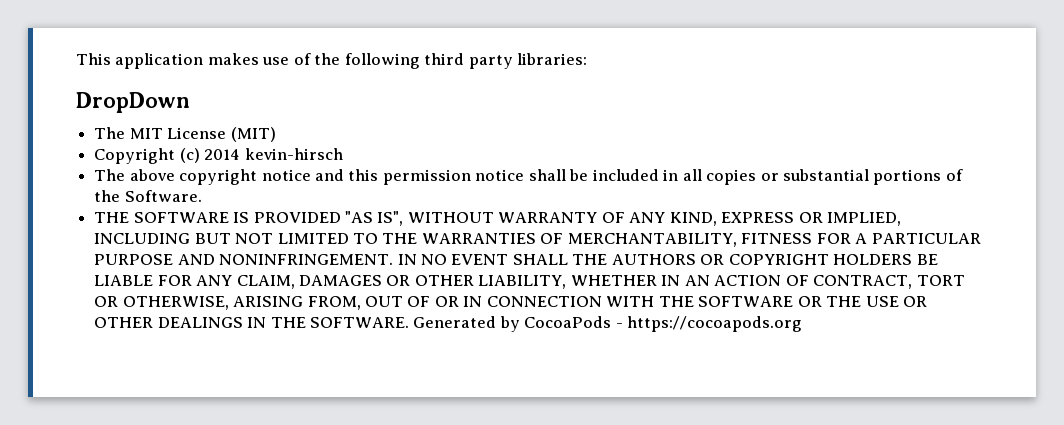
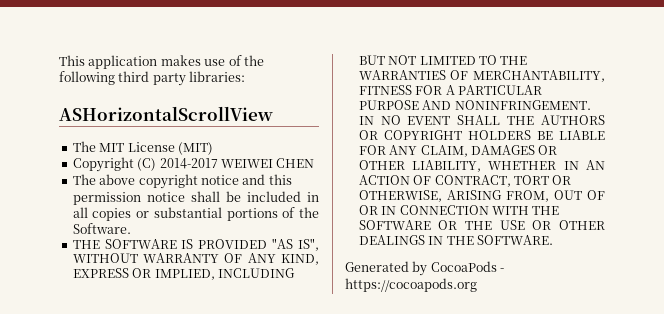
- DropDown
+ ASHorizontalScrollView
- Copyright (c) 2014 kevin-hirsch
+ Copyright (C) 2014-2017 WEIWEI CHEN
- IN NO EVENT SHALL THE AUTHORS OR COPYRIGHT HOLDERS BE LIABLE FOR ANY CLAIM, DAMAGES OR OTHER LIABILITY, WHETHER IN AN ACTION OF CONTRACT, TORT OR OTHERWISE, ARISING FROM, OUT OF OR IN CONNECTION WITH THE SOFTWARE OR THE USE OR OTHER DEALINGS IN THE SOFTWARE. Generated by CocoaPods - https://cocoapods.org
+ IN NO EVENT SHALL THE AUTHORS OR COPYRIGHT HOLDERS BE LIABLE FOR ANY CLAIM, DAMAGES OR OTHER LIABILITY, WHETHER IN AN ACTION OF CONTRACT, TORT OR OTHERWISE, ARISING FROM, OUT OF OR IN CONNECTION WITH THE SOFTWARE OR THE USE OR OTHER DEALINGS IN THE SOFTWARE.
+ Generated by CocoaPods - https://cocoapods.org

